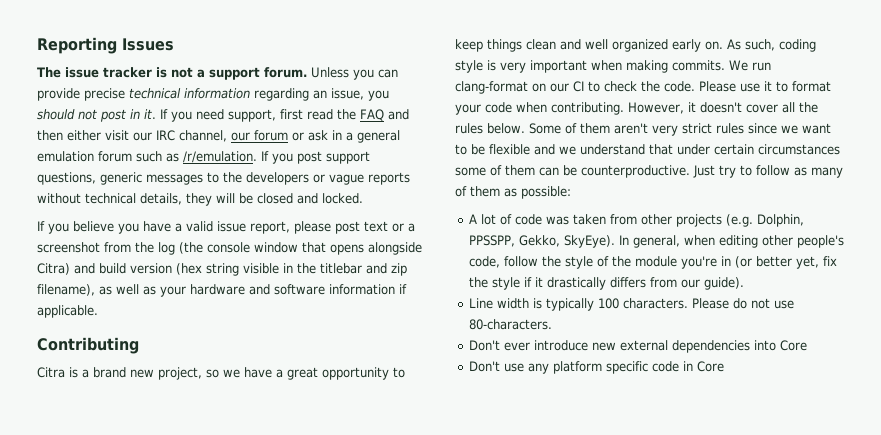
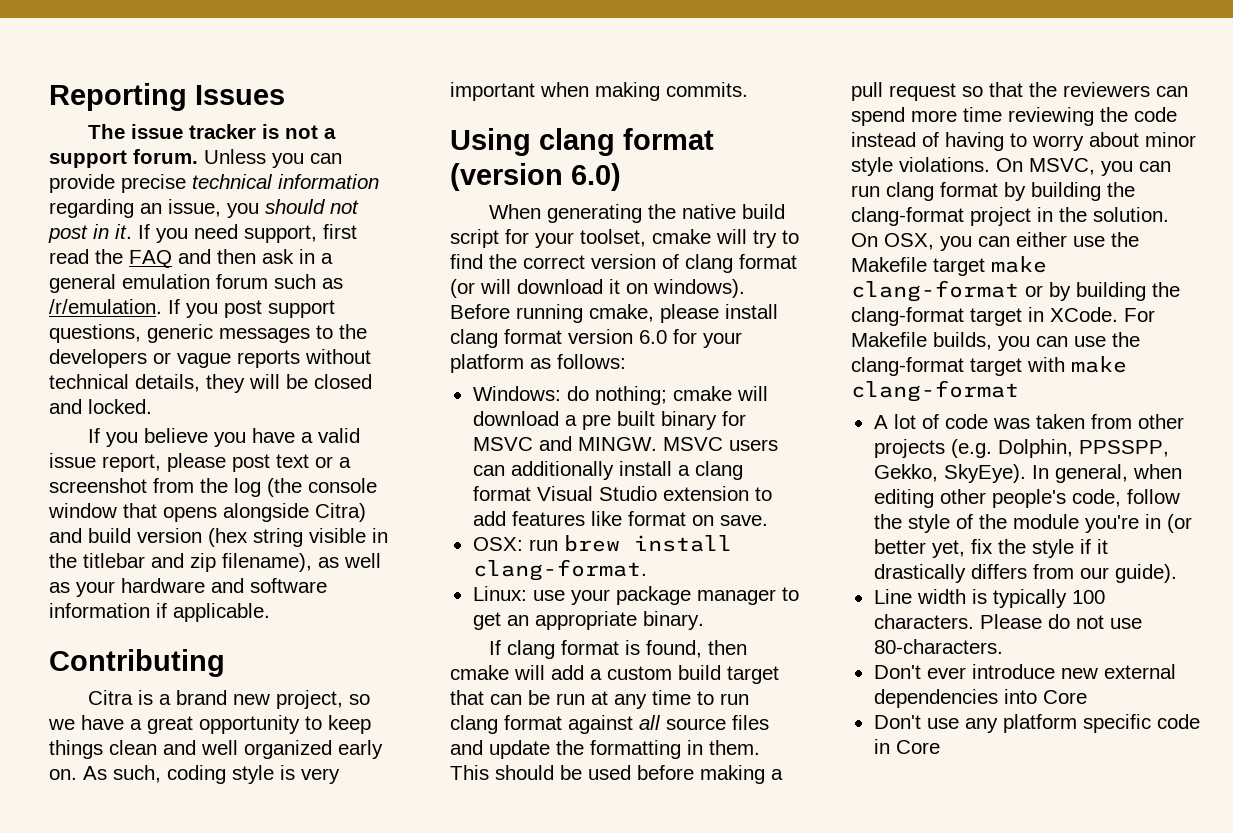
- If you need support, first read the FAQ and then either visit our IRC channel, our forum or ask in a general emulation forum such as /r/emulation.
+ If you need support, first read the FAQ and then ask in a general emulation forum such as /r/emulation.
- As such, coding style is very important when making commits. We run clang-format on our CI to check the code. Please use it to format your code when contributing. However, it doesn't cover all the rules below. Some of them aren't very strict rules since we want to be flexible and we understand that under certain circumstances some of them can be counterproductive. Just try to follow as many of them as possible:
+ As such, coding style is very important when making commits.
+ Using clang format (version 6.0)
+ When generating the native build script for your toolset, cmake will try to find the correct version of clang format (or will download it on windows). Before running cmake, please install clang format version 6.0 for your platform as follows:
+ Windows: do nothing; cmake will download a pre built binary for MSVC and MINGW. MSVC users can additionally install a clang format Visual Studio extension to add features like format on save.
+ OSX: run brew install clang-format.
+ Linux: use your package manager to get an appropriate binary.
+ If clang format is found, then cmake will add a custom build target that can be run at any time to run clang format against all source files and update the formatting in them. This should be used before making a pull request so that the reviewers can spend more time reviewing the code instead of having to worry about minor style violations. On MSVC, you can run clang format by building the clang-format project in the solution. On OSX, you can either use the Makefile target make clang-format or by building the clang-format target in XCode. For Makefile builds, you can use the clang-format target with make clang-format

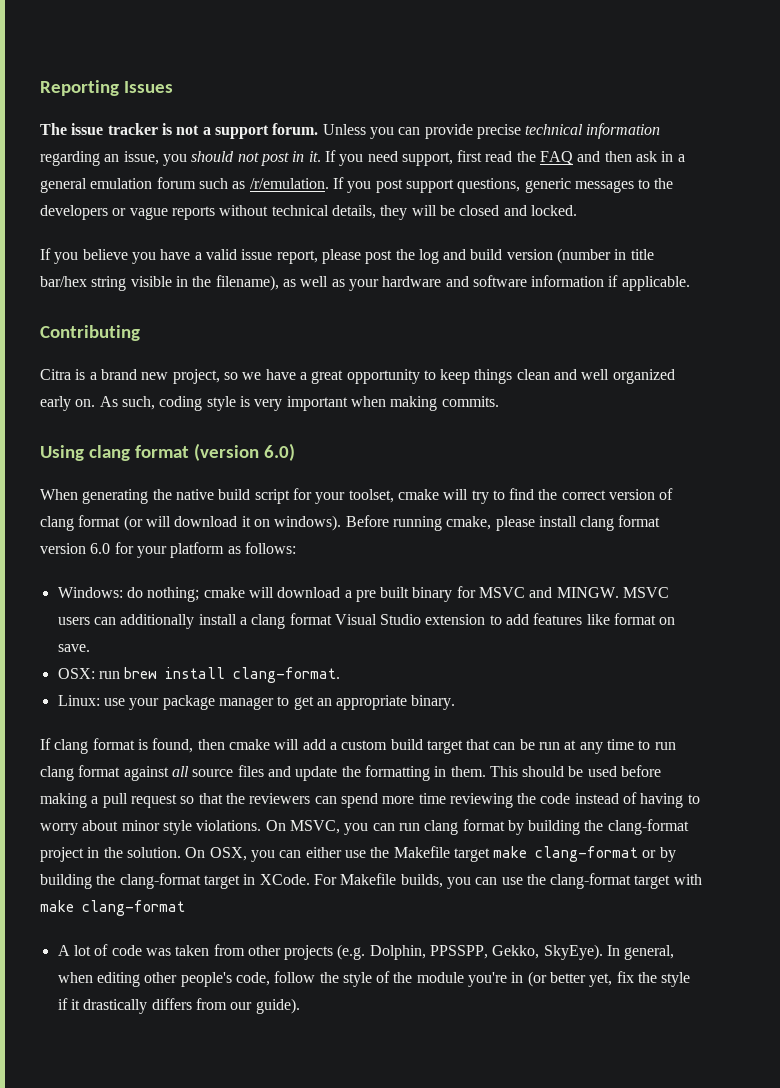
- If you believe you have a valid issue report, please post text or a screenshot from the log (the console window that opens alongside Citra) and build version (hex string visible in the titlebar and zip filename), as well as your hardware and software information if applicable.
+ If you believe you have a valid issue report, please post the log and build version (number in title bar/hex string visible in the filename), as well as your hardware and software information if applicable.
- Line width is typically 100 characters. Please do not use 80-characters.
- Don't ever introduce new external dependencies into Core
- Don't use any platform specific code in Core

